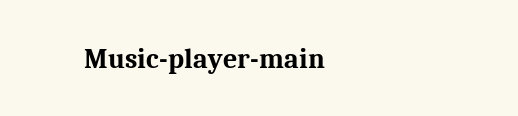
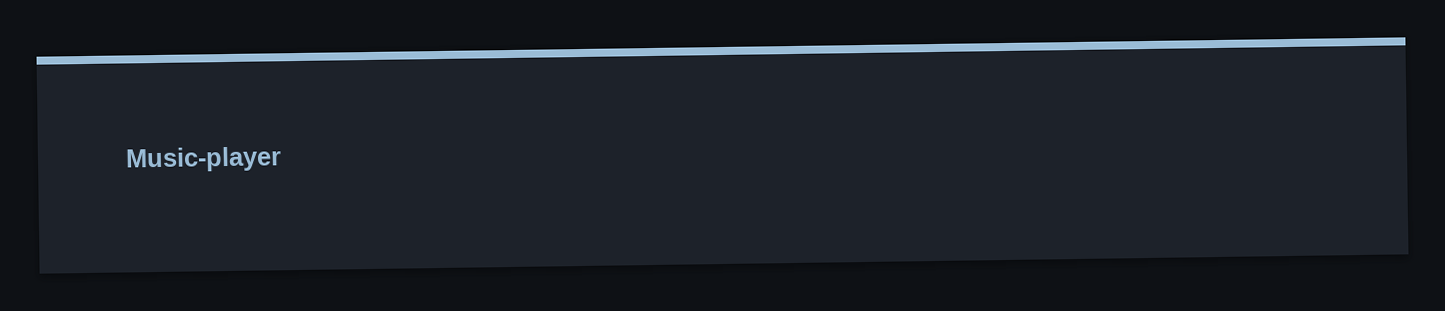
- Music-player-main
+ Music-player

